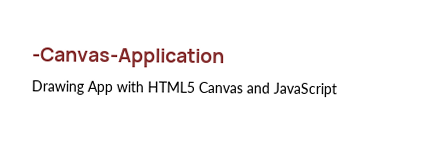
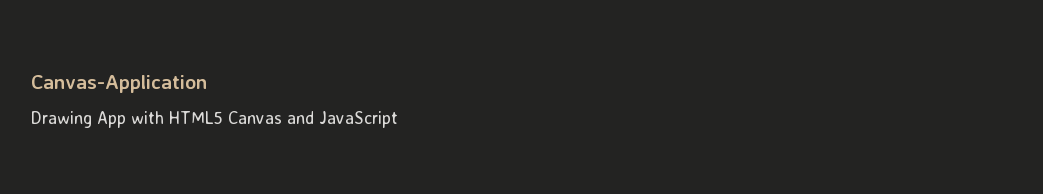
- -Canvas-Application
+ Canvas-Application

